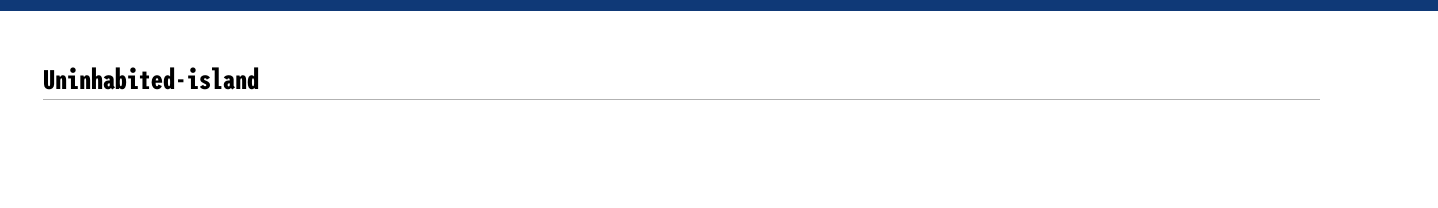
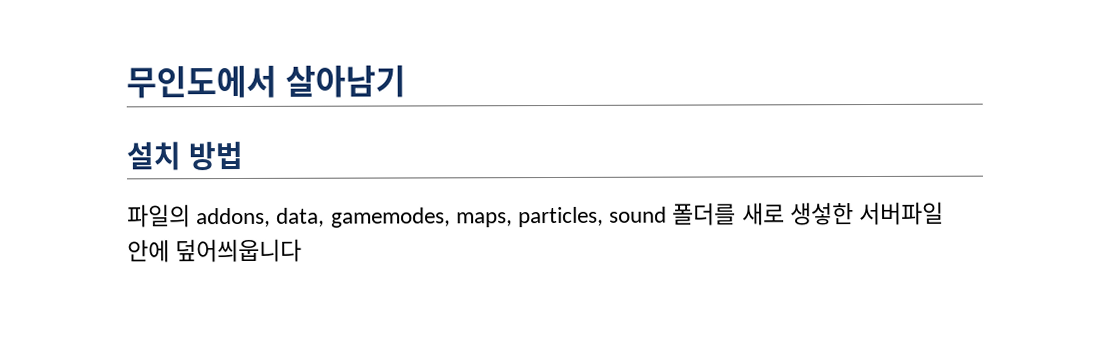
- Uninhabited-island
+ 무인도에서 살아남기
+ 설치 방법
+ 파일의 addons, data, gamemodes, maps, particles, sound 폴더를 새로 생섷한 서버파일 안에 덮어씌웁니다

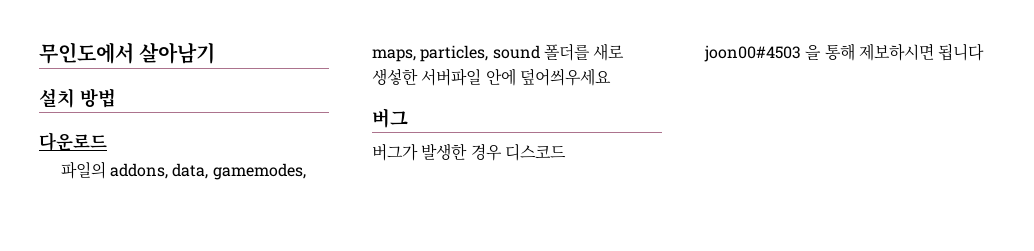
+ 다운로드
- 파일의 addons, data, gamemodes, maps, particles, sound 폴더를 새로 생섷한 서버파일 안에 덮어씌웁니다
+ 파일의 addons, data, gamemodes, maps, particles, sound 폴더를 새로 생섷한 서버파일 안에 덮어씌우세요
+ 버그
+ 버그가 발생한 경우 디스코드 joon00#4503 을 통해 제보하시면 됩니다

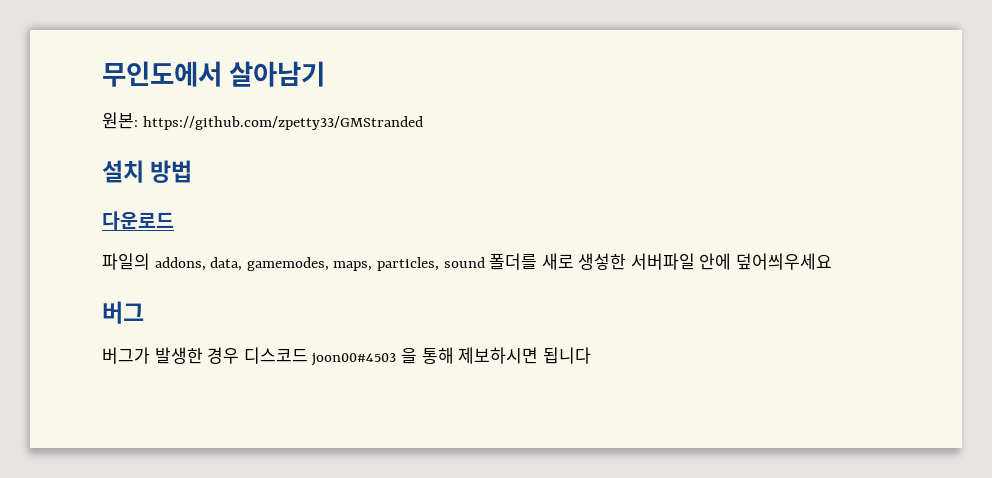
+ 원본: https://github.com/zpetty33/GMStranded

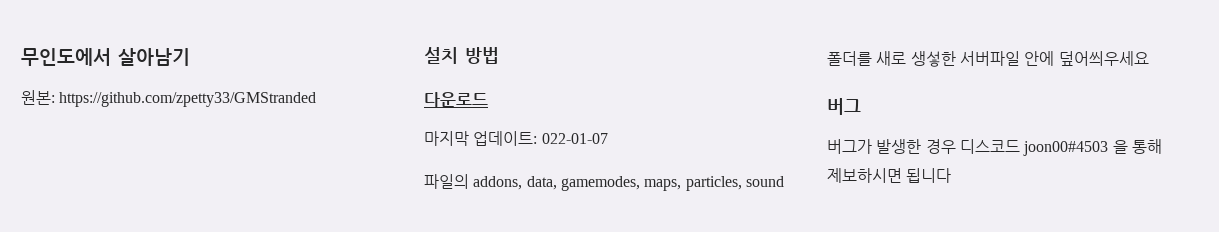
+ 마지막 업데이트: 022-01-07

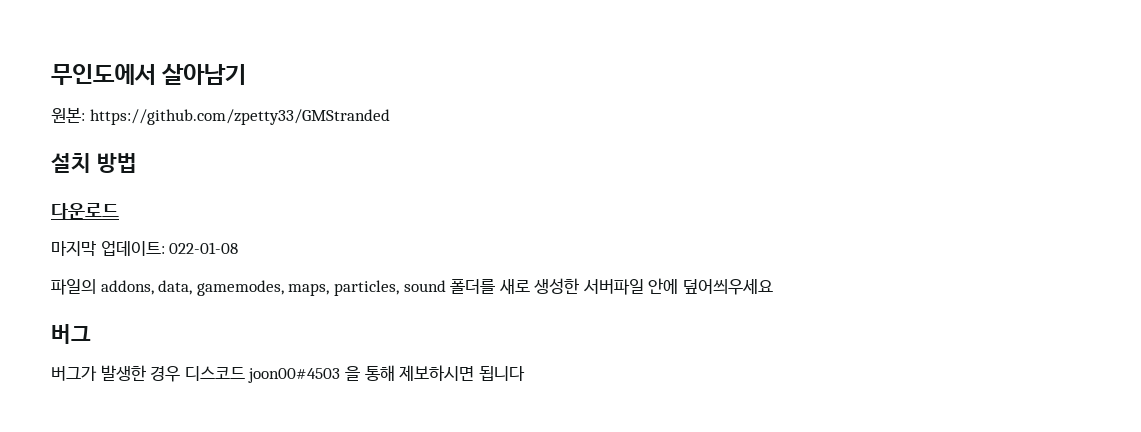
- 마지막 업데이트: 022-01-07
+ 마지막 업데이트: 022-01-08
- 파일의 addons, data, gamemodes, maps, particles, sound 폴더를 새로 생섷한 서버파일 안에 덮어씌우세요
+ 파일의 addons, data, gamemodes, maps, particles, sound 폴더를 새로 생성한 서버파일 안에 덮어씌우세요

